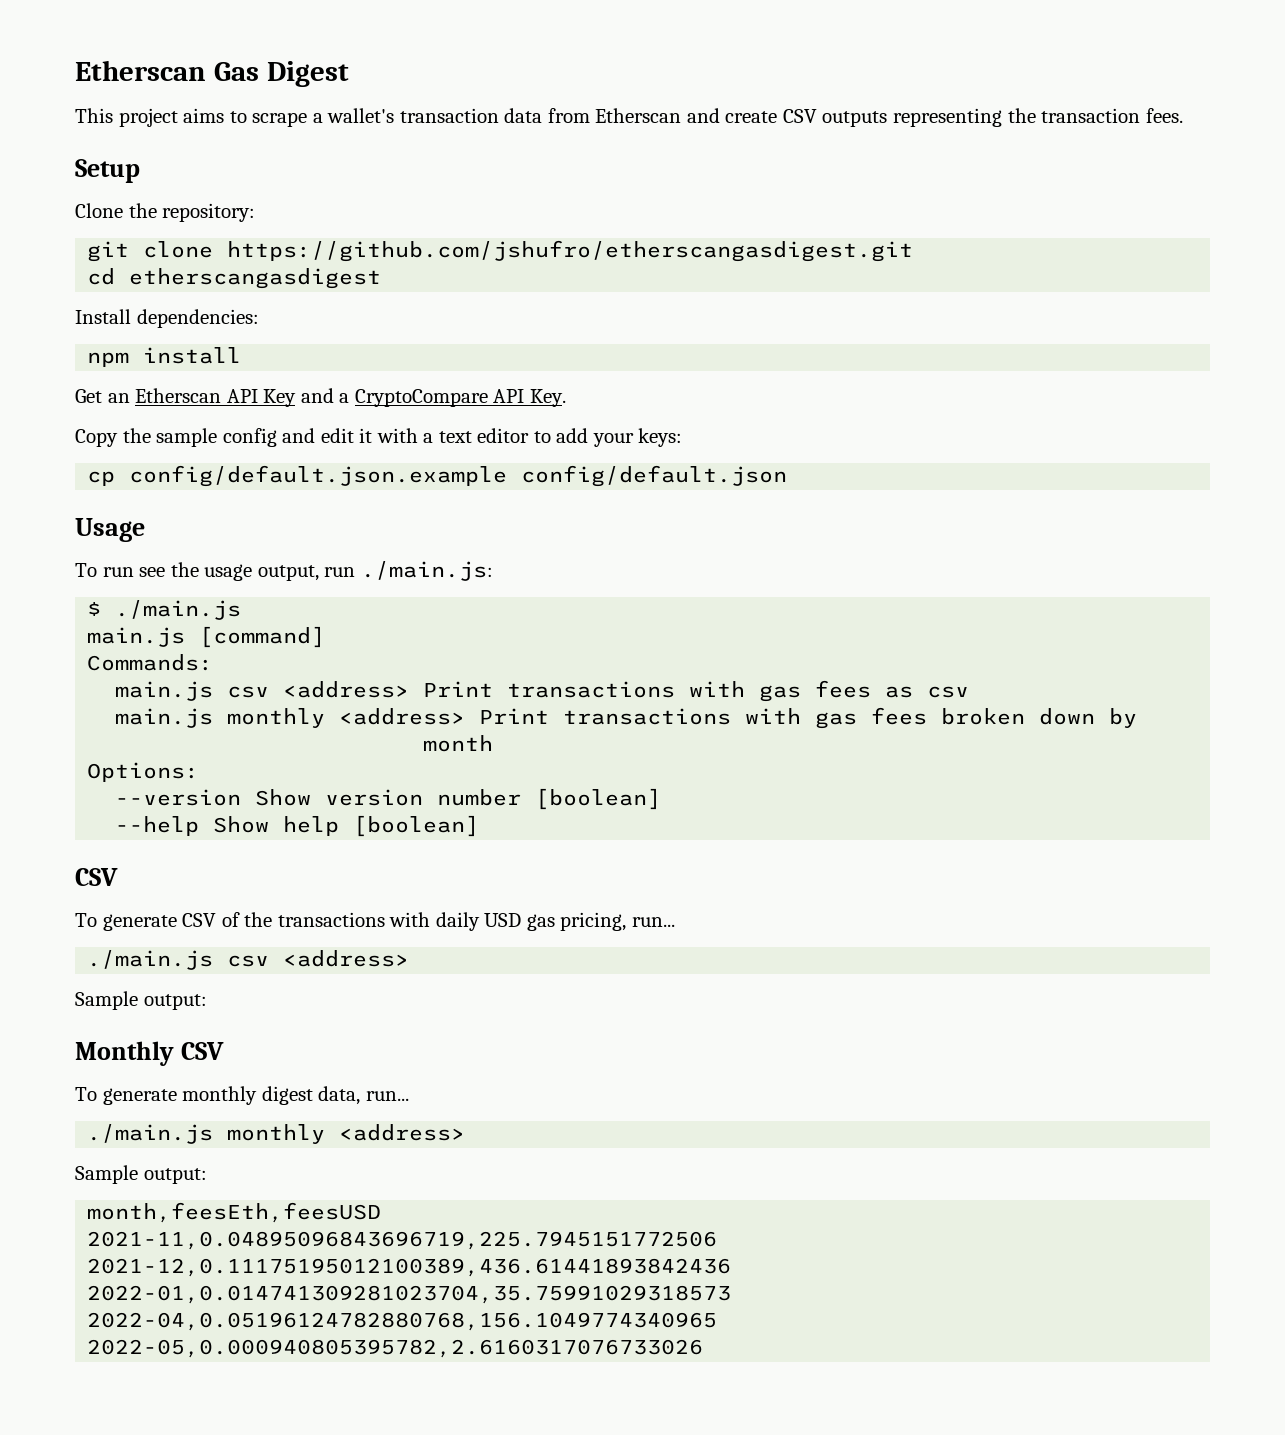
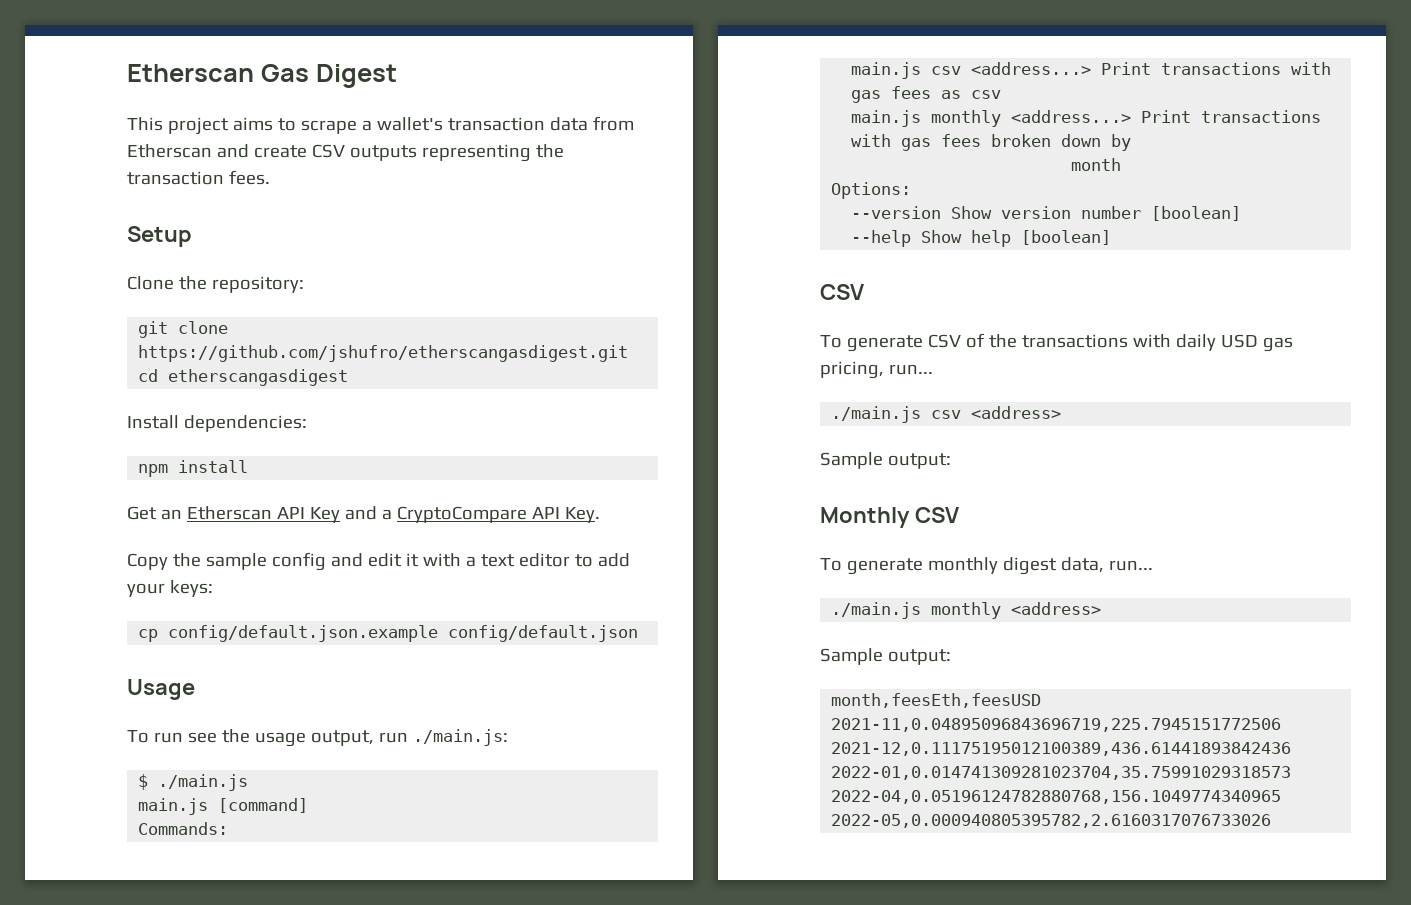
- main.js csv <address> Print transactions with gas fees as csv
+ main.js csv <address...> Print transactions with gas fees as csv
- main.js monthly <address> Print transactions with gas fees broken down by
+ main.js monthly <address...> Print transactions with gas fees broken down by

